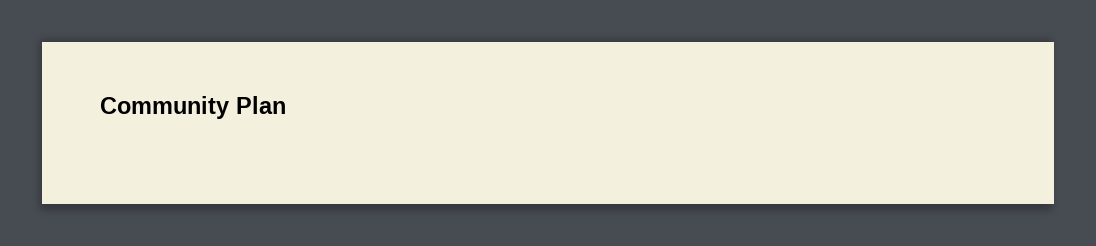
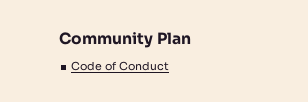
+ Code of Conduct

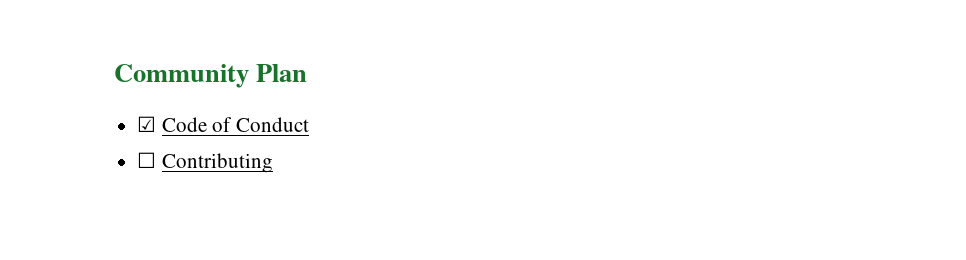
- Code of Conduct
+ ☑ Code of Conduct
+ ☐ Contributing

